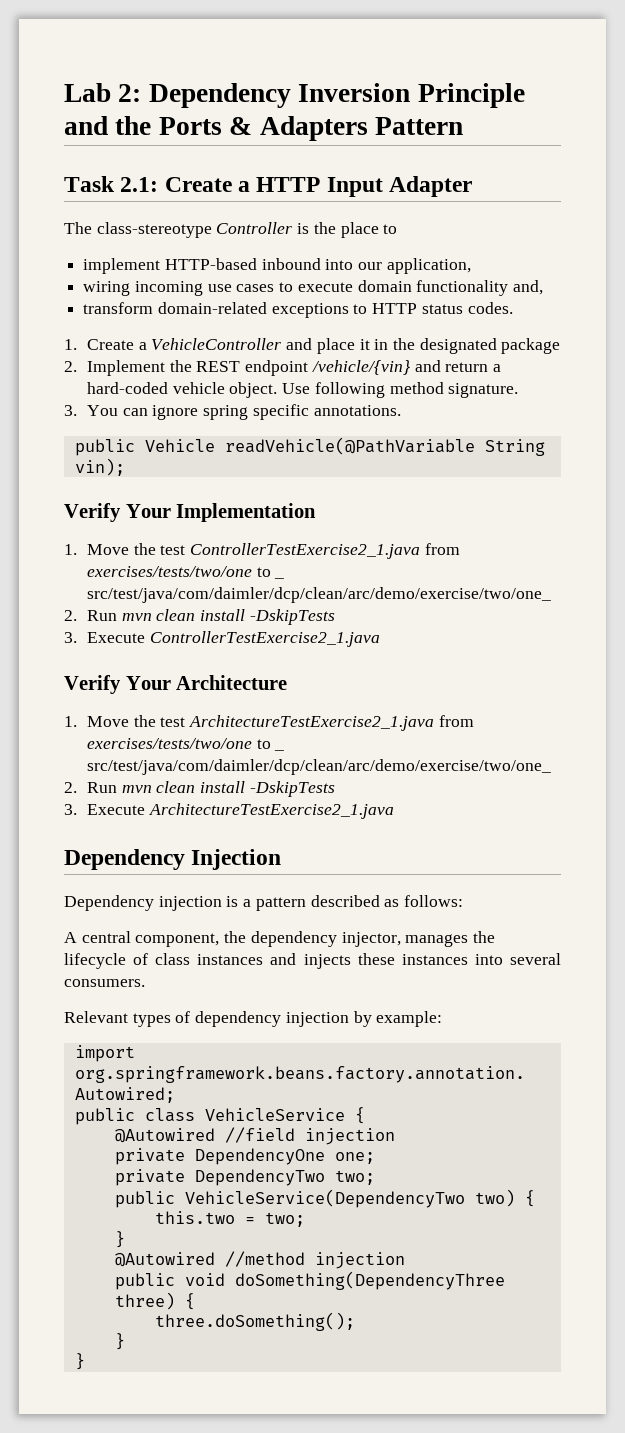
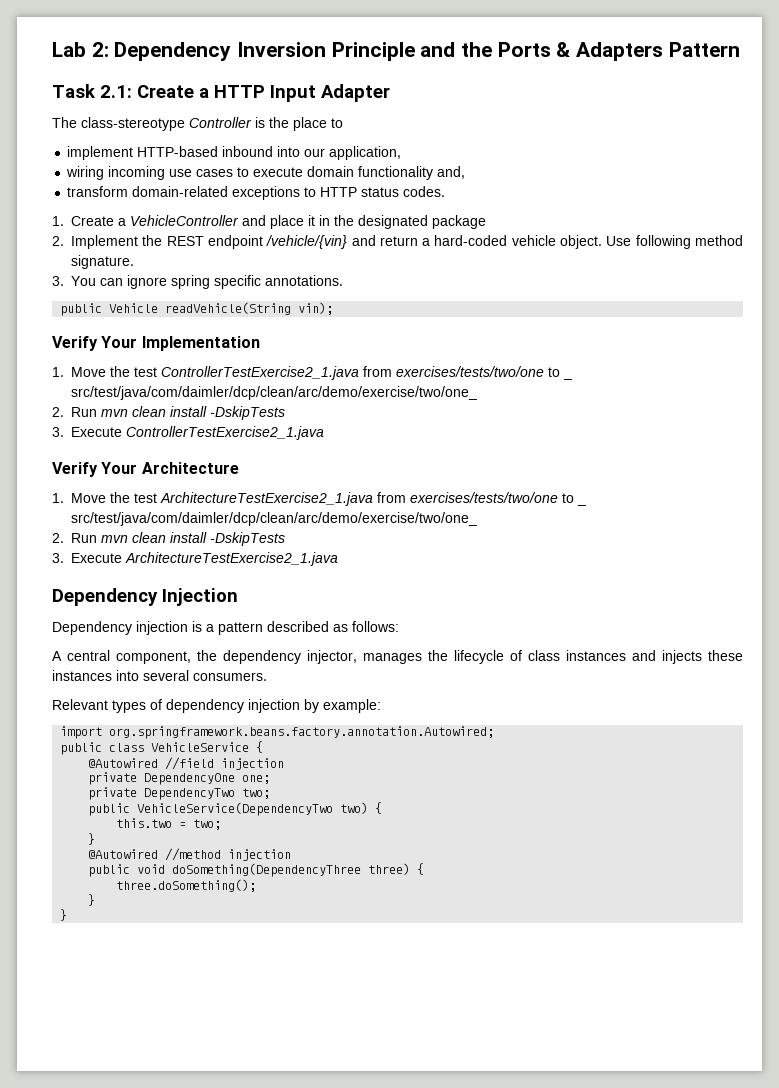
- public Vehicle readVehicle(@PathVariable String vin);
+ public Vehicle readVehicle(String vin);

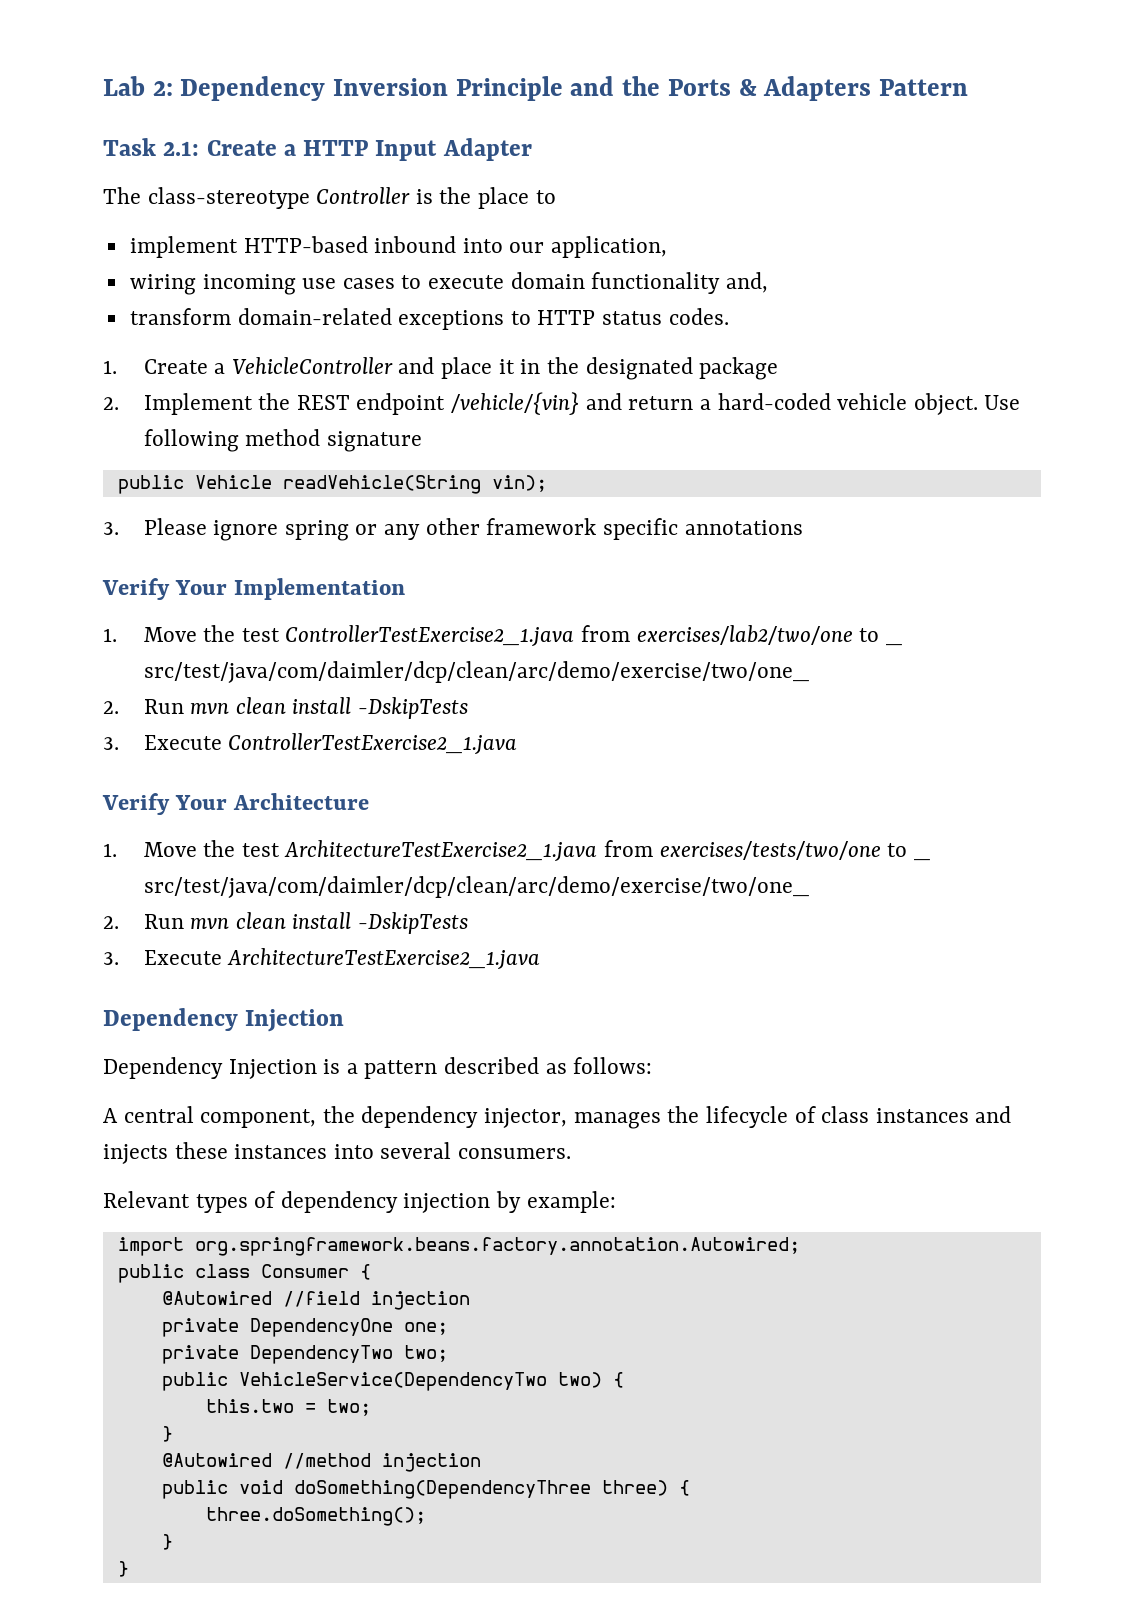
- Use following method signature.
- 3. You can ignore spring specific annotations.
+ Use following method signature
  public Vehicle readVehicle(String vin);
+ 3. Please ignore spring or any other framework specific annotations
- 1. Move the test ControllerTestExercise2_1.java from exercises/tests/two/one to _ src/test/java/com/daimler/dcp/clean/arc/demo/exercise/two/one_
+ 1. Move the test ControllerTestExercise2_1.java from exercises/lab2/two/one to _ src/test/java/com/daimler/dcp/clean/arc/demo/exercise/two/one_
- Dependency injection is a pattern described as follows:
+ Dependency Injection is a pattern described as follows:
- public class VehicleService {
+ public class Consumer {

